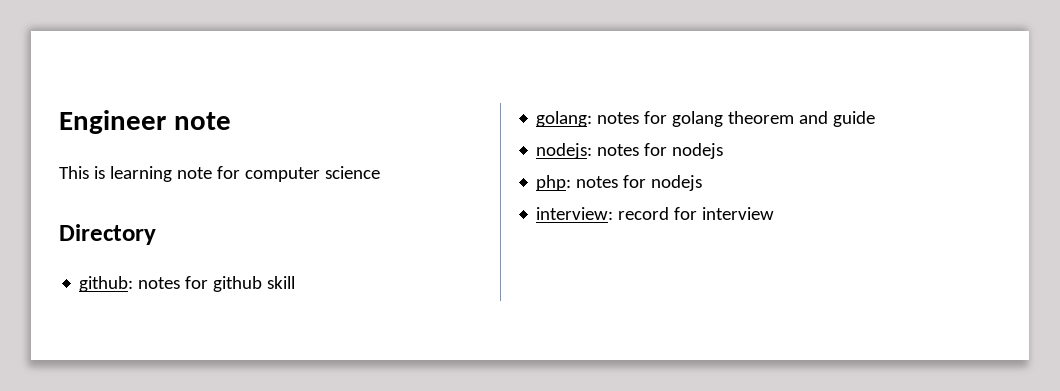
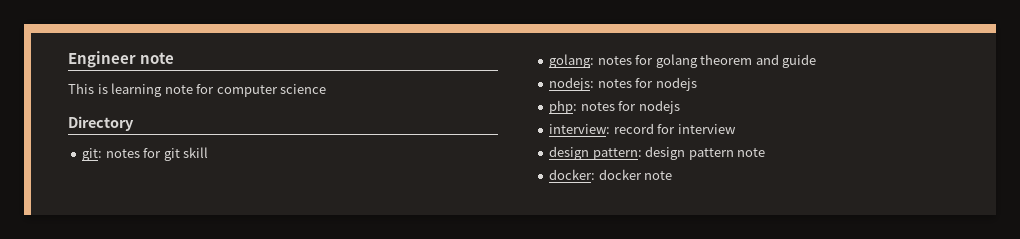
- github: notes for github skill
+ git: notes for git skill
+ design pattern: design pattern note
+ docker: docker note

